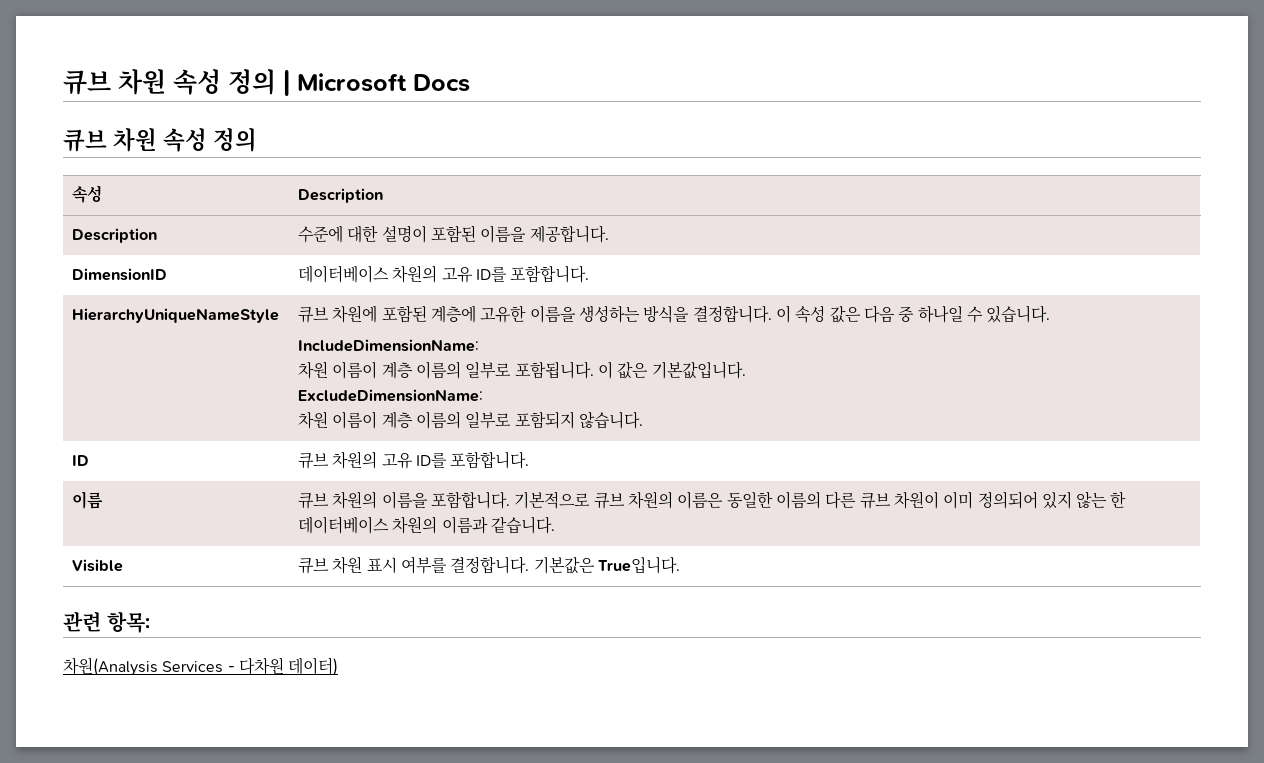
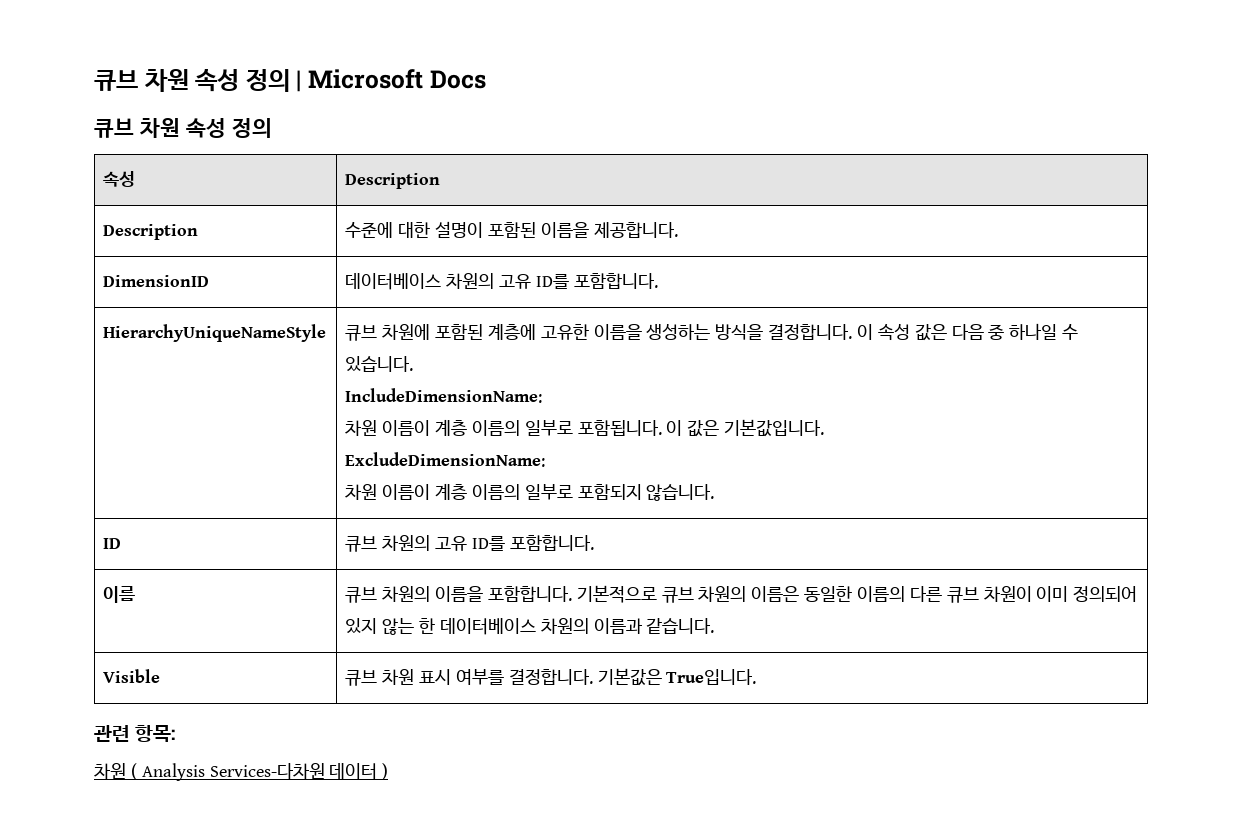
- 차원(Analysis Services - 다차원 데이터)
+ 차원 ( Analysis Services-다차원 데이터 )

